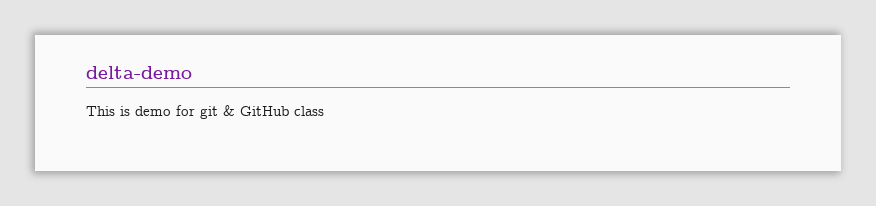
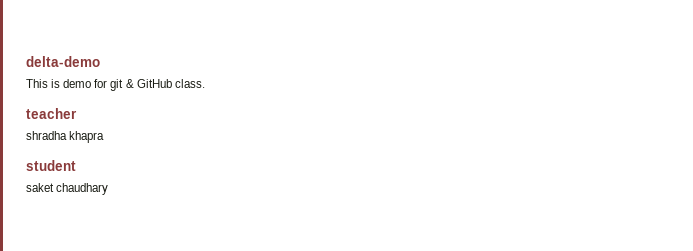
- This is demo for git & GitHub class
+ This is demo for git & GitHub class.
+ teacher
+ shradha khapra
+ student
+ saket chaudhary

